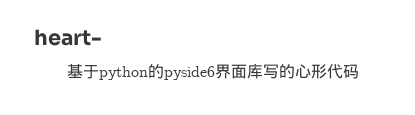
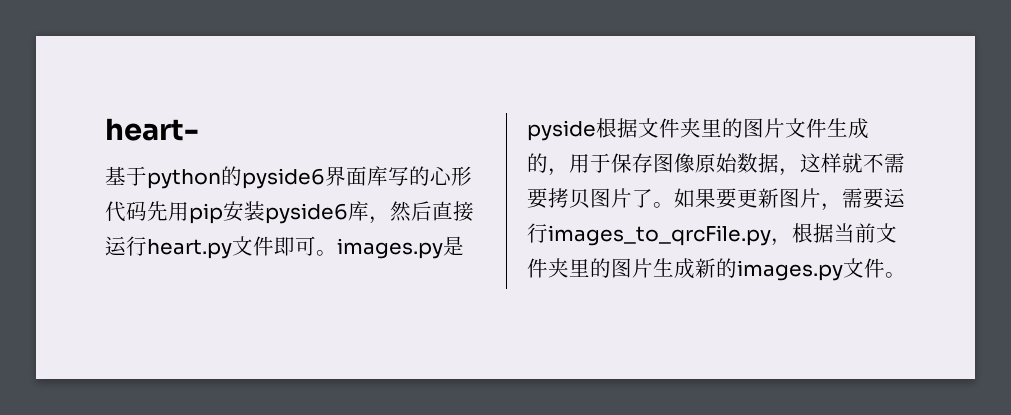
- 基于python的pyside6界面库写的心形代码
+ 基于python的pyside6界面库写的心形代码先用pip安装pyside6库，然后直接运行heart.py文件即可。images.py是pyside根据文件夹里的图片文件生成的，用于保存图像原始数据，这样就不需要拷贝图片了。如果要更新图片，需要运行images_to_qrcFile.py，根据当前文件夹里的图片生成新的images.py文件。

